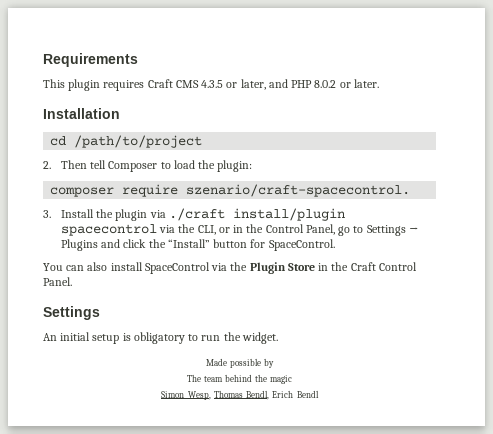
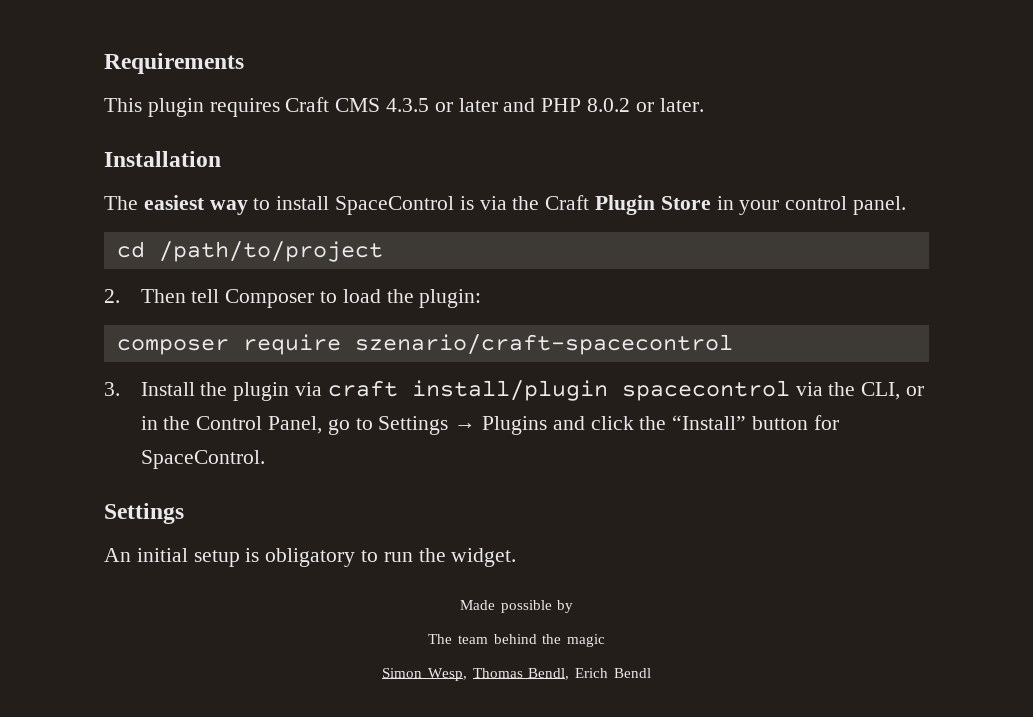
- This plugin requires Craft CMS 4.3.5 or later, and PHP 8.0.2 or later.
+ This plugin requires Craft CMS 4.3.5 or later and PHP 8.0.2 or later.
+ The easiest way to install SpaceControl is via the Craft Plugin Store in your control panel.
- composer require szenario/craft-spacecontrol.
+ composer require szenario/craft-spacecontrol
- 3. Install the plugin via ./craft install/plugin spacecontrol via the CLI, or in the Control Panel, go to Settings → Plugins and click the “Install” button for SpaceControl.
+ 3. Install the plugin via craft install/plugin spacecontrol via the CLI, or in the Control Panel, go to Settings → Plugins and click the “Install” button for SpaceControl.
- You can also install SpaceControl via the Plugin Store in the Craft Control Panel.

